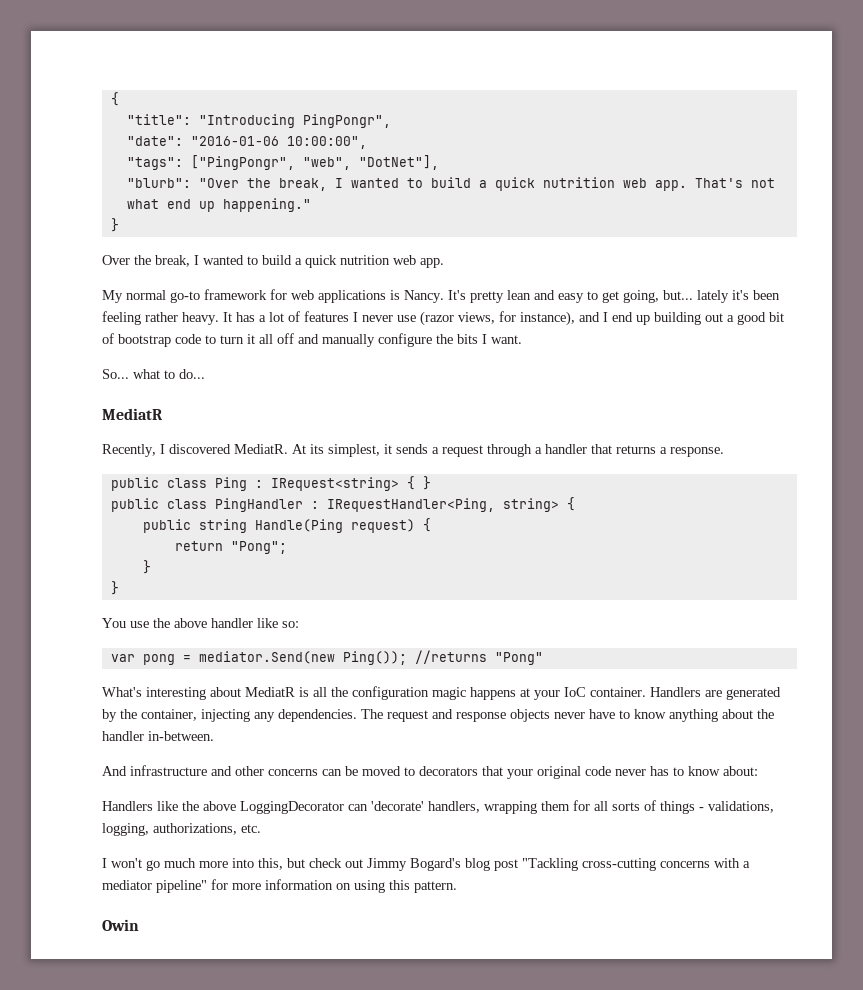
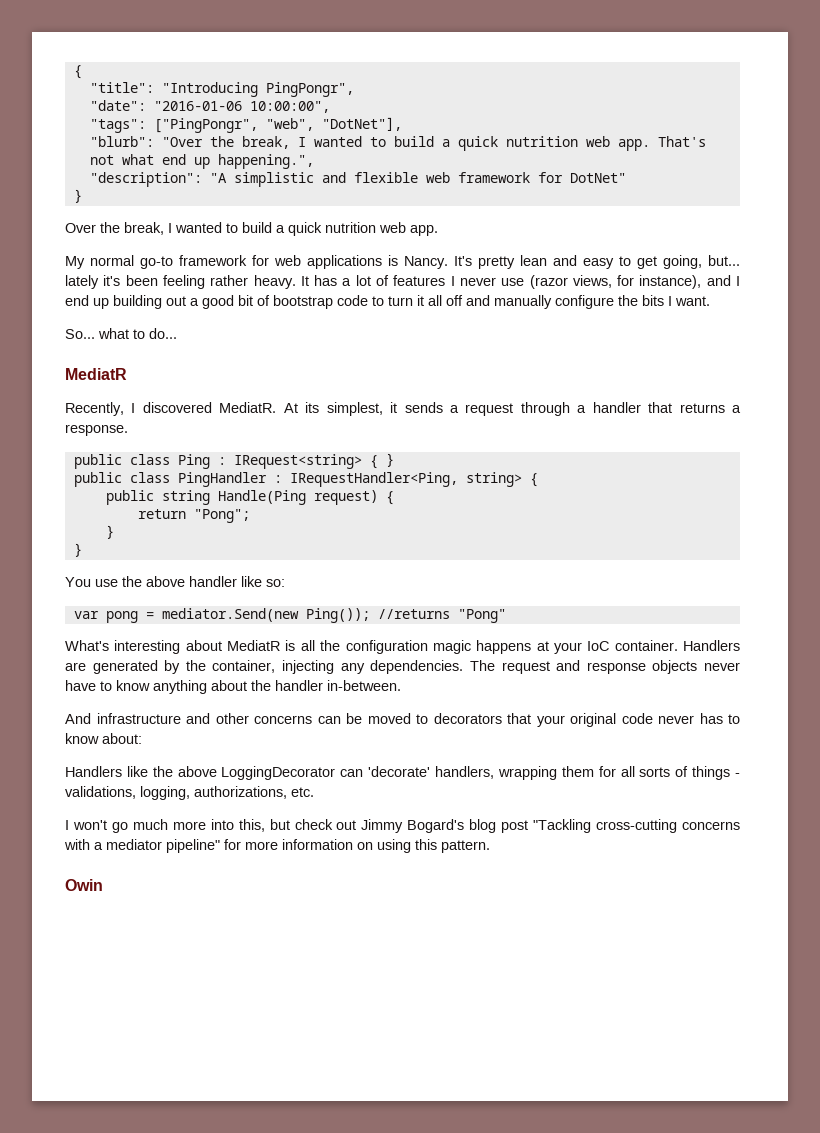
- That's not what end up happening."
+ That's not what end up happening.",
+ "description": "A simplistic and flexible web framework for DotNet"

